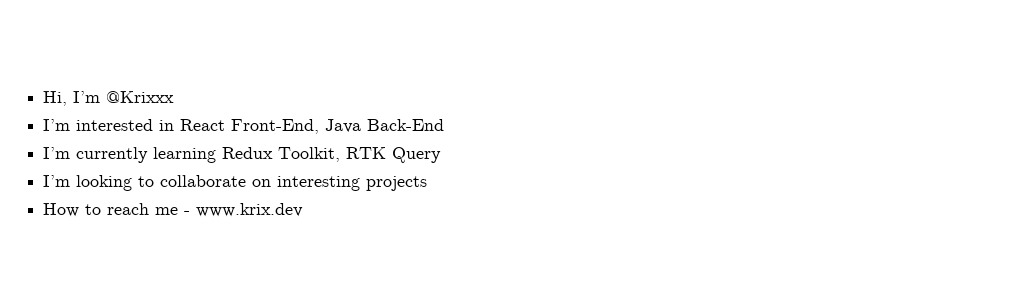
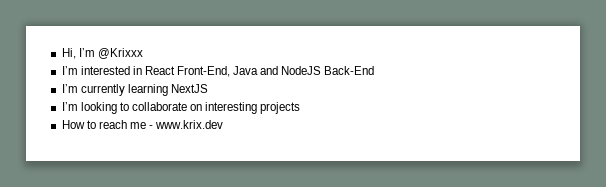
- I’m interested in React Front-End, Java Back-End
+ I’m interested in React Front-End, Java and NodeJS Back-End
- I’m currently learning Redux Toolkit, RTK Query
+ I’m currently learning NextJS

